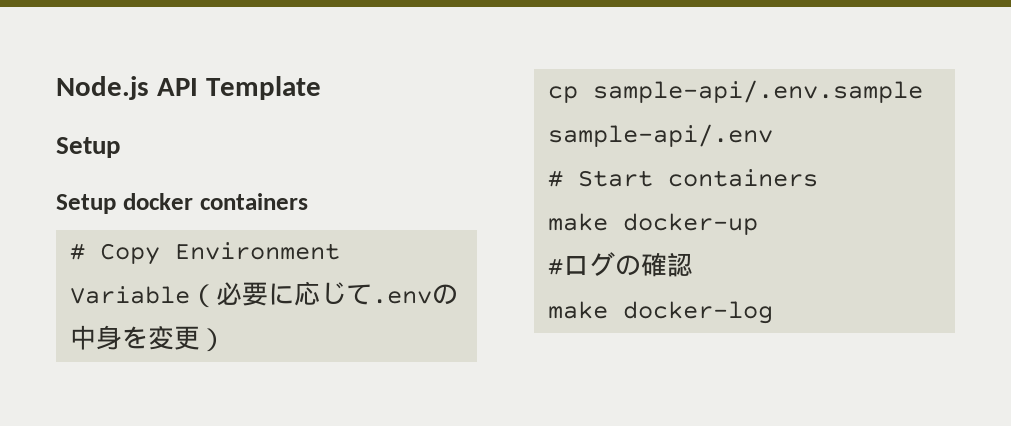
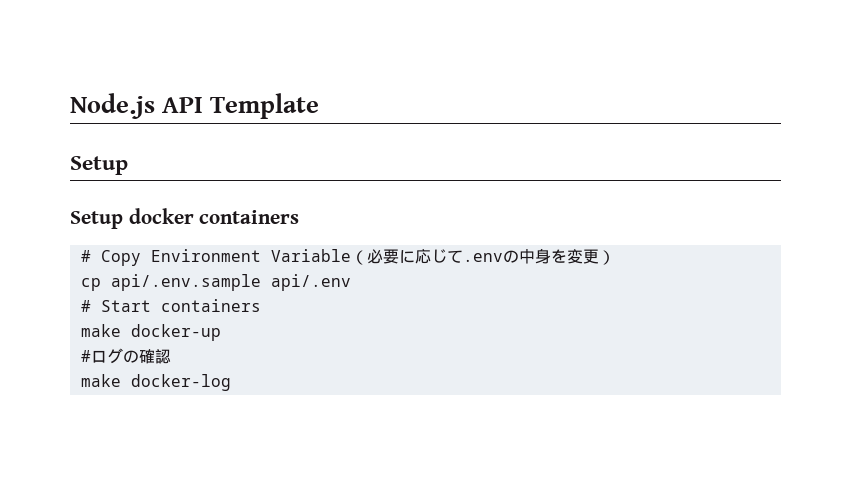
- cp sample-api/.env.sample sample-api/.env
+ cp api/.env.sample api/.env

